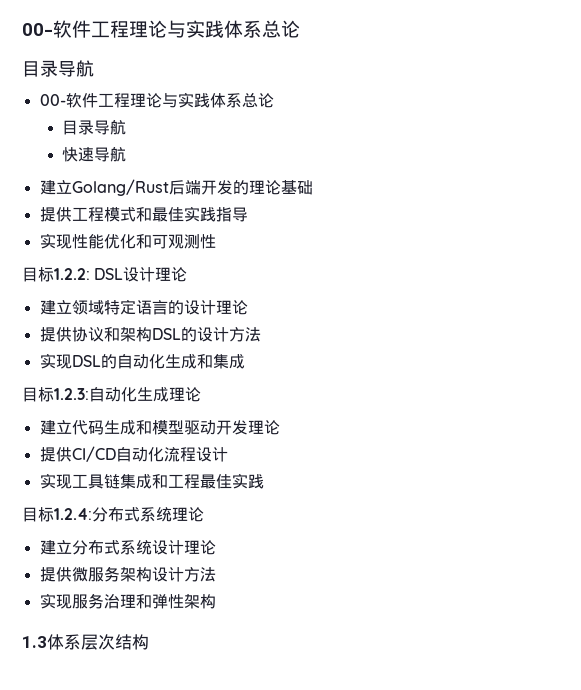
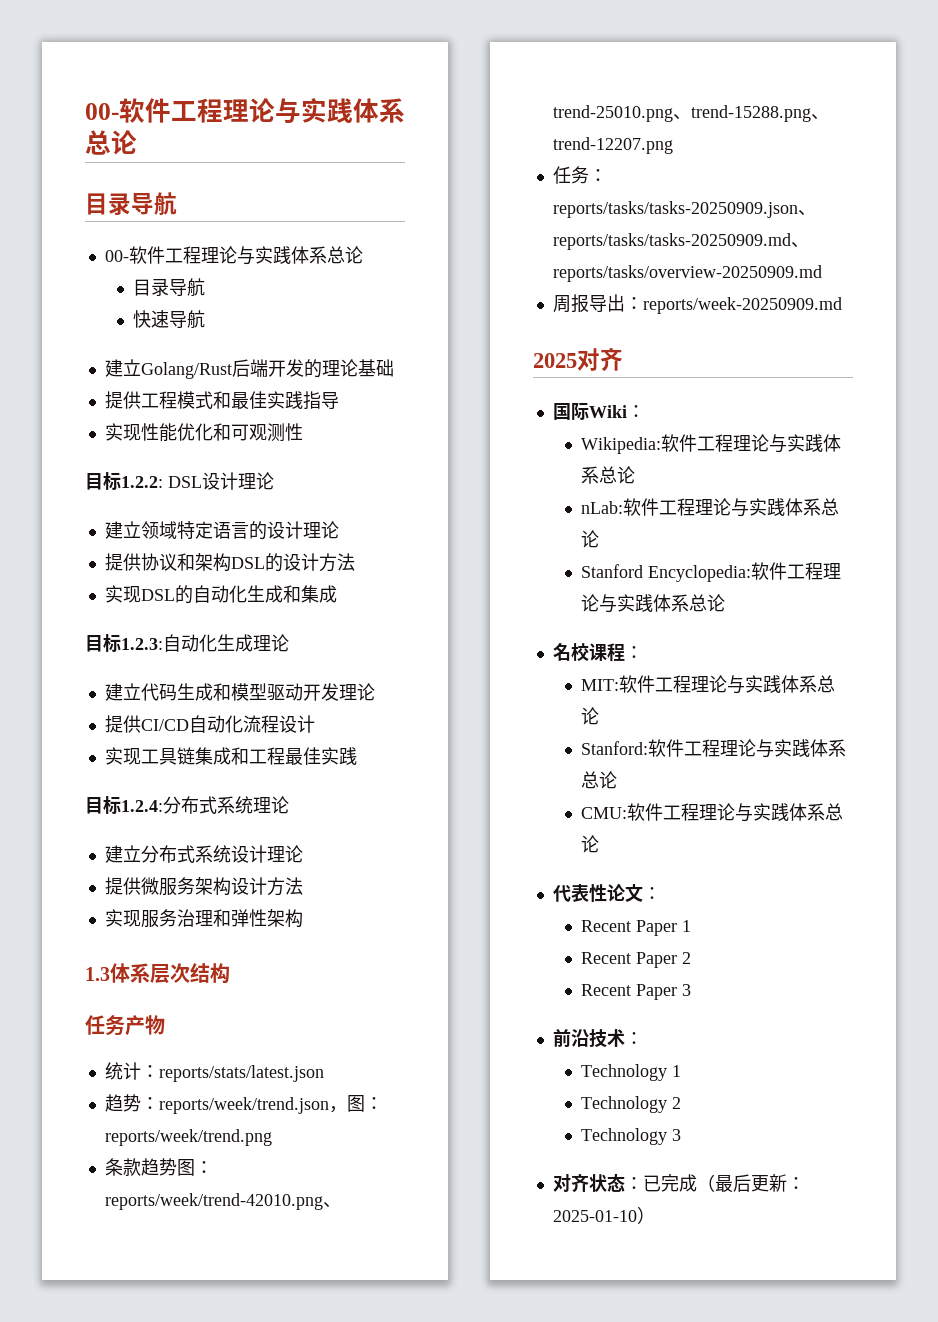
+ 任务产物
+ 统计：reports/stats/latest.json
+ 趋势：reports/week/trend.json，图：reports/week/trend.png
+ 条款趋势图：reports/week/trend-42010.png、trend-25010.png、trend-15288.png、trend-12207.png
+ 任务：reports/tasks/tasks-20250909.json、reports/tasks/tasks-20250909.md、reports/tasks/overview-20250909.md
+ 周报导出：reports/week-20250909.md
+ 2025对齐
+ 国际Wiki：
+ Wikipedia:软件工程理论与实践体系总论
+ nLab:软件工程理论与实践体系总论
+ Stanford Encyclopedia:软件工程理论与实践体系总论
+ 名校课程：
+ MIT:软件工程理论与实践体系总论
+ Stanford:软件工程理论与实践体系总论
+ CMU:软件工程理论与实践体系总论
+ 代表性论文：
+ Recent Paper 1
+ Recent Paper 2
+ Recent Paper 3
+ 前沿技术：
+ Technology 1
+ Technology 2
+ Technology 3
+ 对齐状态：已完成（最后更新：2025-01-10）

